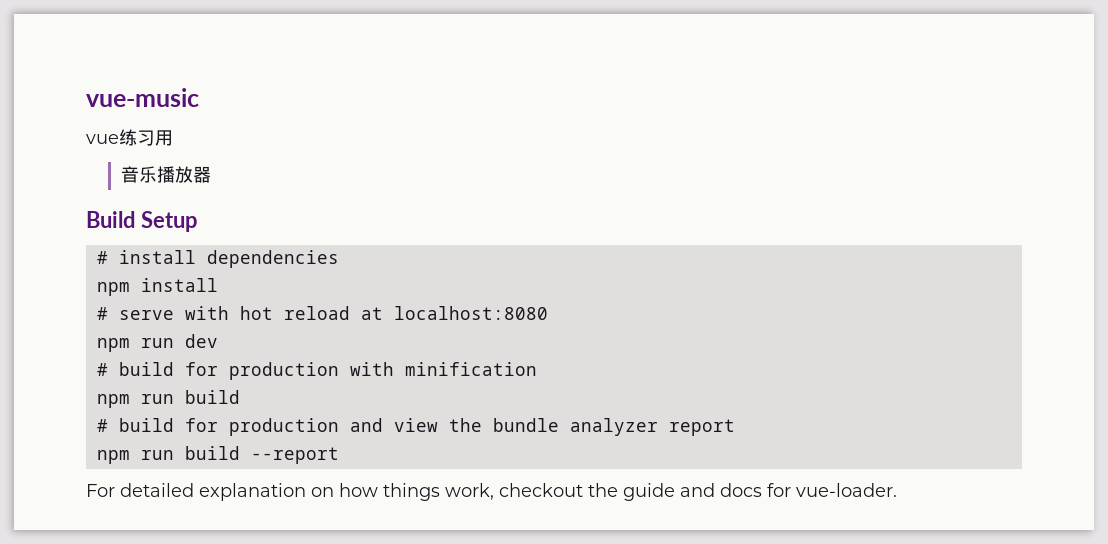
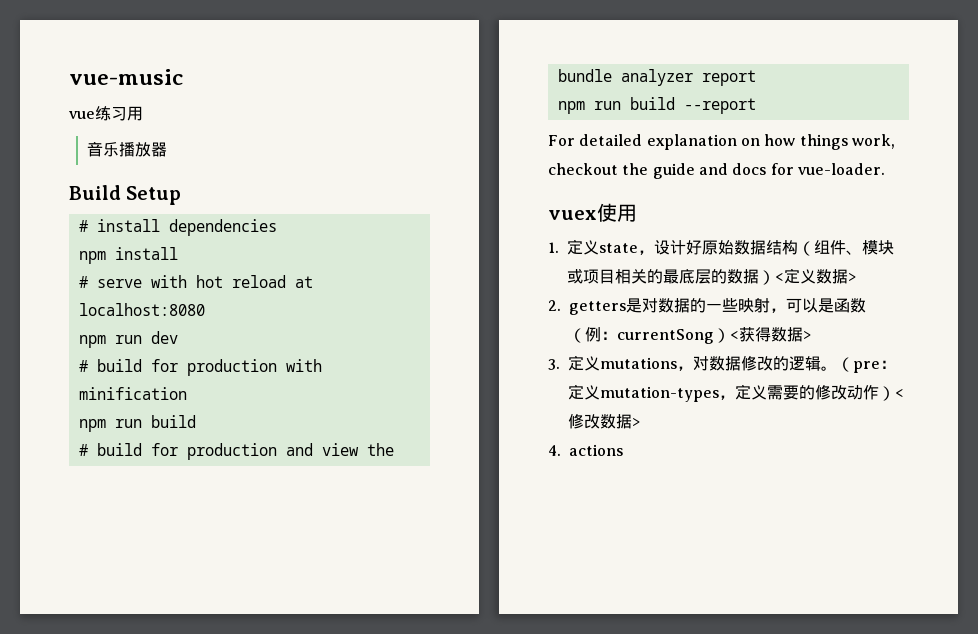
+ vuex使用
+ 1.定义state，设计好原始数据结构（组件、模块或项目相关的最底层的数据）<定义数据>
+ 2. getters是对数据的一些映射，可以是函数（例：currentSong）<获得数据>
+ 3.定义mutations，对数据修改的逻辑。（pre：定义mutation-types，定义需要的修改动作）<修改数据>
+ 4. actions

